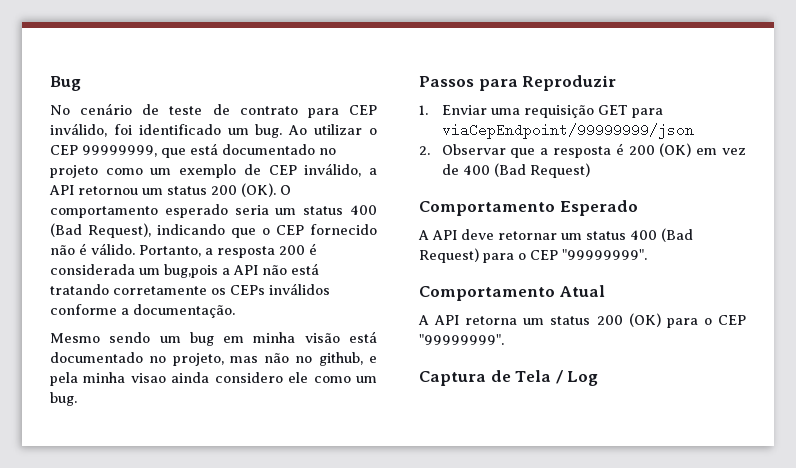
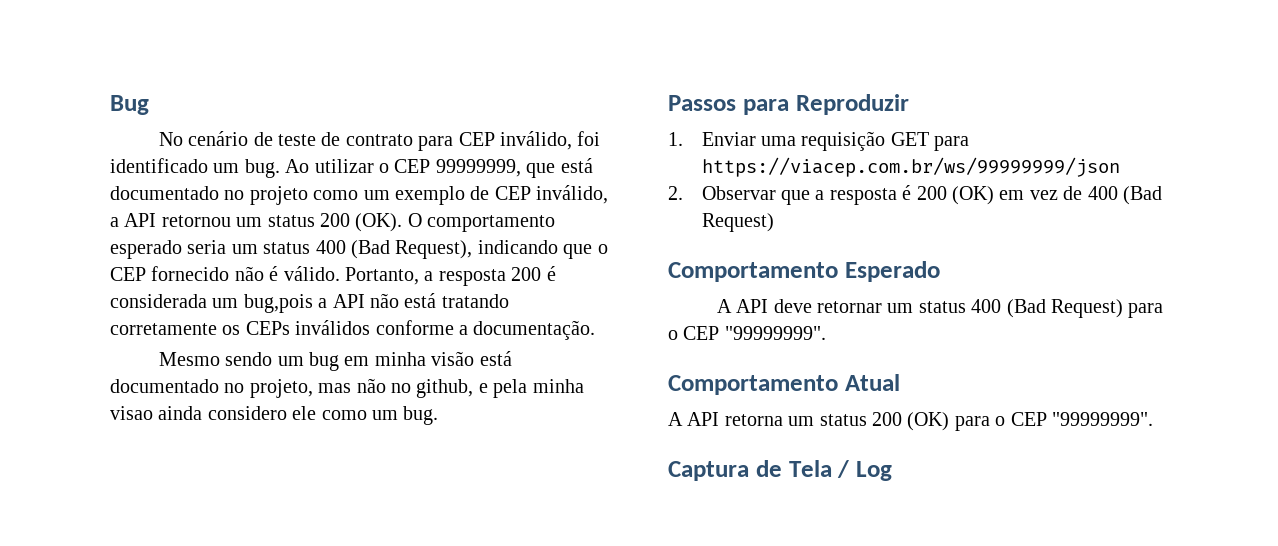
- 1. Enviar uma requisição GET para viaCepEndpoint/99999999/json
+ 1. Enviar uma requisição GET para https://viacep.com.br/ws/99999999/json

